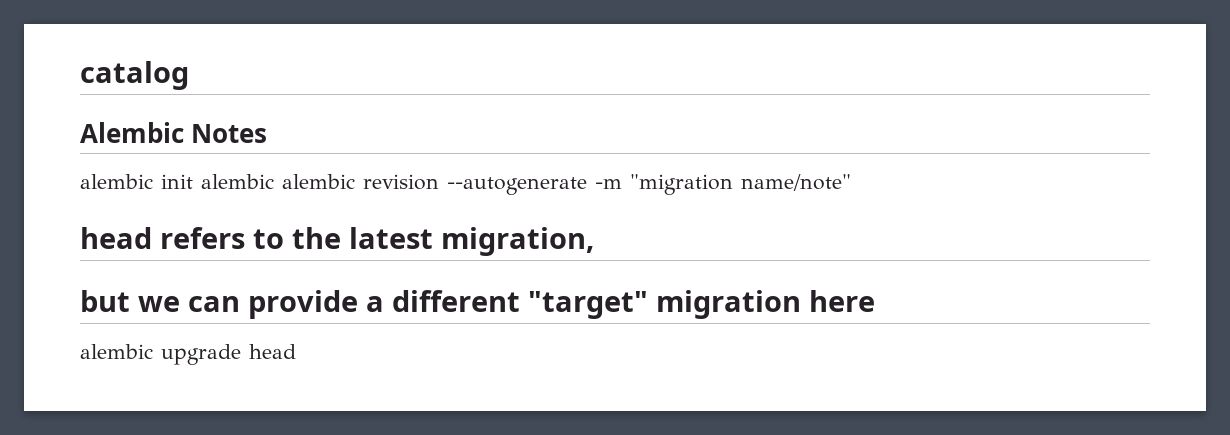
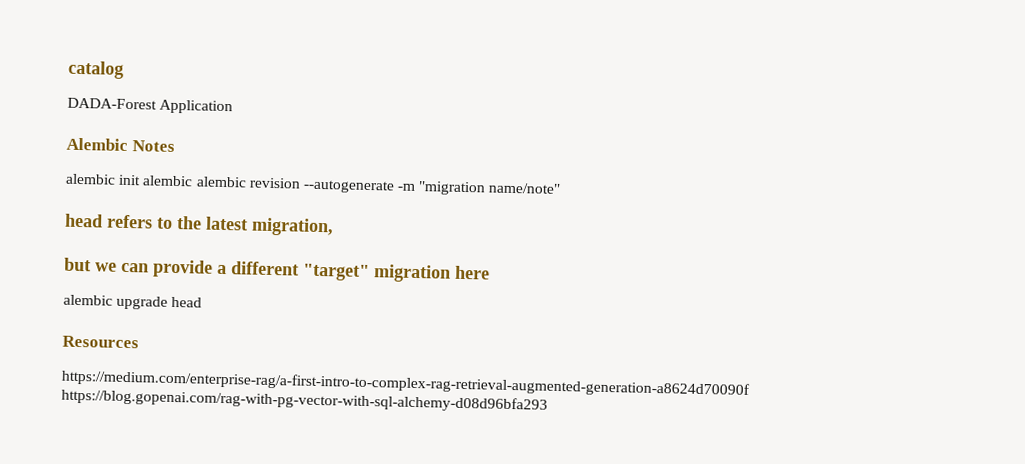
+ DADA-Forest Application
+ Resources
+ https://medium.com/enterprise-rag/a-first-intro-to-complex-rag-retrieval-augmented-generation-a8624d70090f https://blog.gopenai.com/rag-with-pg-vector-with-sql-alchemy-d08d96bfa293

